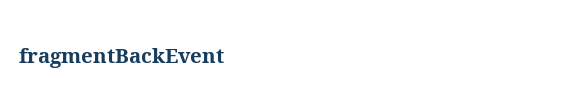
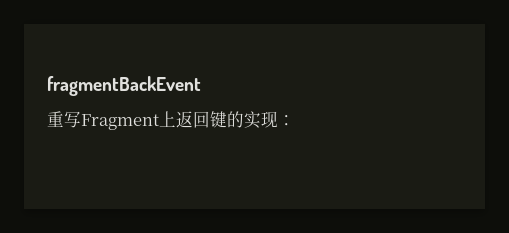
+ 重写Fragment上返回键的实现：

